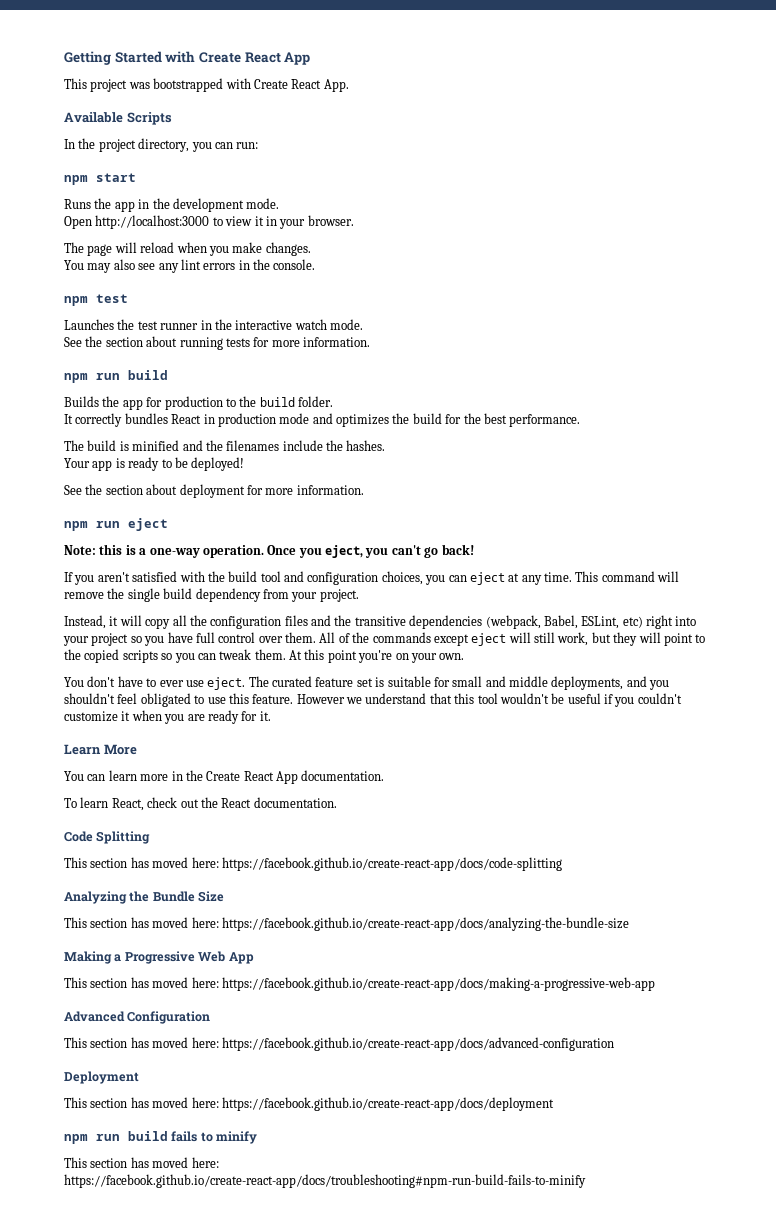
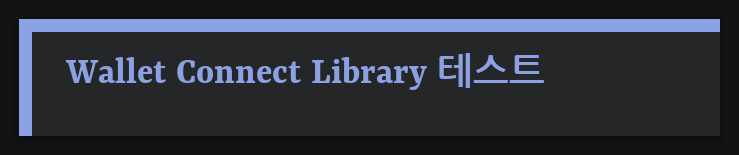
- Getting Started with Create React App
- This project was bootstrapped with Create React App.
- Available Scripts
- In the project directory, you can run:
- npm start
- Runs the app in the development mode.
- Open http://localhost:3000 to view it in your browser.
- The page will reload when you make changes.
- You may also see any lint errors in the console.
- npm test
- Launches the test runner in the interactive watch mode.
- See the section about running tests for more information.
- npm run build
- Builds the app for production to the build folder.
- It correctly bundles React in production mode and optimizes the build for the best performance.
- The build is minified and the filenames include the hashes.
- Your app is ready to be deployed!
- See the section about deployment for more information.
- npm run eject
- Note: this is a one-way operation. Once you eject, you can't go back!
- If you aren't satisfied with the build tool and configuration choices, you can eject at any time. This command will remove the single build dependency from your project.
- Instead, it will copy all the configuration files and the transitive dependencies (webpack, Babel, ESLint, etc) right into your project so you have full control over them. All of the commands except eject will still work, but they will point to the copied scripts so you can tweak them. At this point you're on your own.
- You don't have to ever use eject. The curated feature set is suitable for small and middle deployments, and you shouldn't feel obligated to use this feature. However we understand that this tool wouldn't be useful if you couldn't customize it when you are ready for it.
- Learn More
- You can learn more in the Create React App documentation.
- To learn React, check out the React documentation.
- Code Splitting
- This section has moved here: https://facebook.github.io/create-react-app/docs/code-splitting
- Analyzing the Bundle Size
- This section has moved here: https://facebook.github.io/create-react-app/docs/analyzing-the-bundle-size
- Making a Progressive Web App
- This section has moved here: https://facebook.github.io/create-react-app/docs/making-a-progressive-web-app
- Advanced Configuration
- This section has moved here: https://facebook.github.io/create-react-app/docs/advanced-configuration
- Deployment
- This section has moved here: https://facebook.github.io/create-react-app/docs/deployment
- npm run build fails to minify
- This section has moved here: https://facebook.github.io/create-react-app/docs/troubleshooting#npm-run-build-fails-to-minify
+ Wallet Connect Library 테스트

